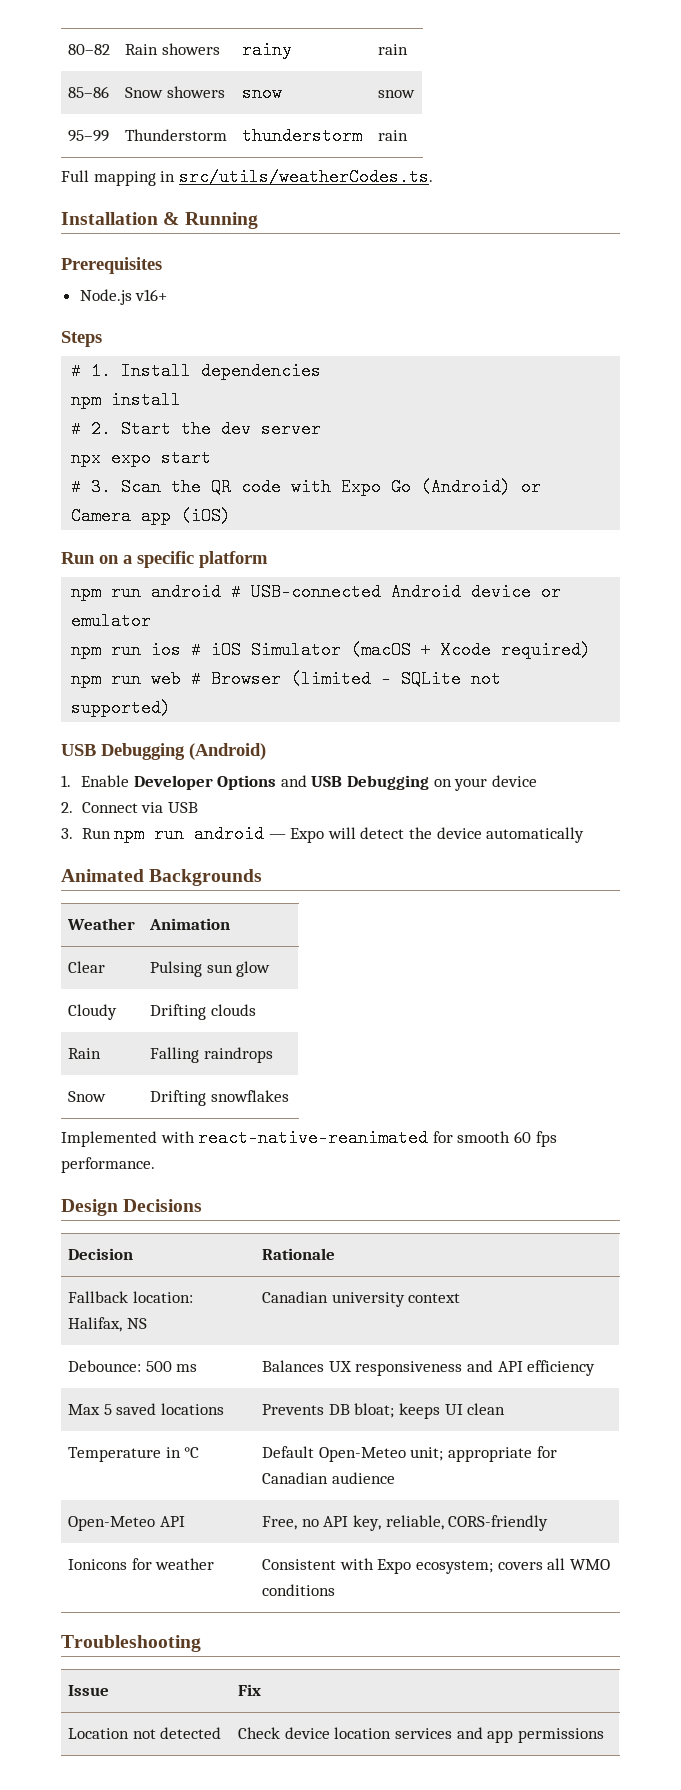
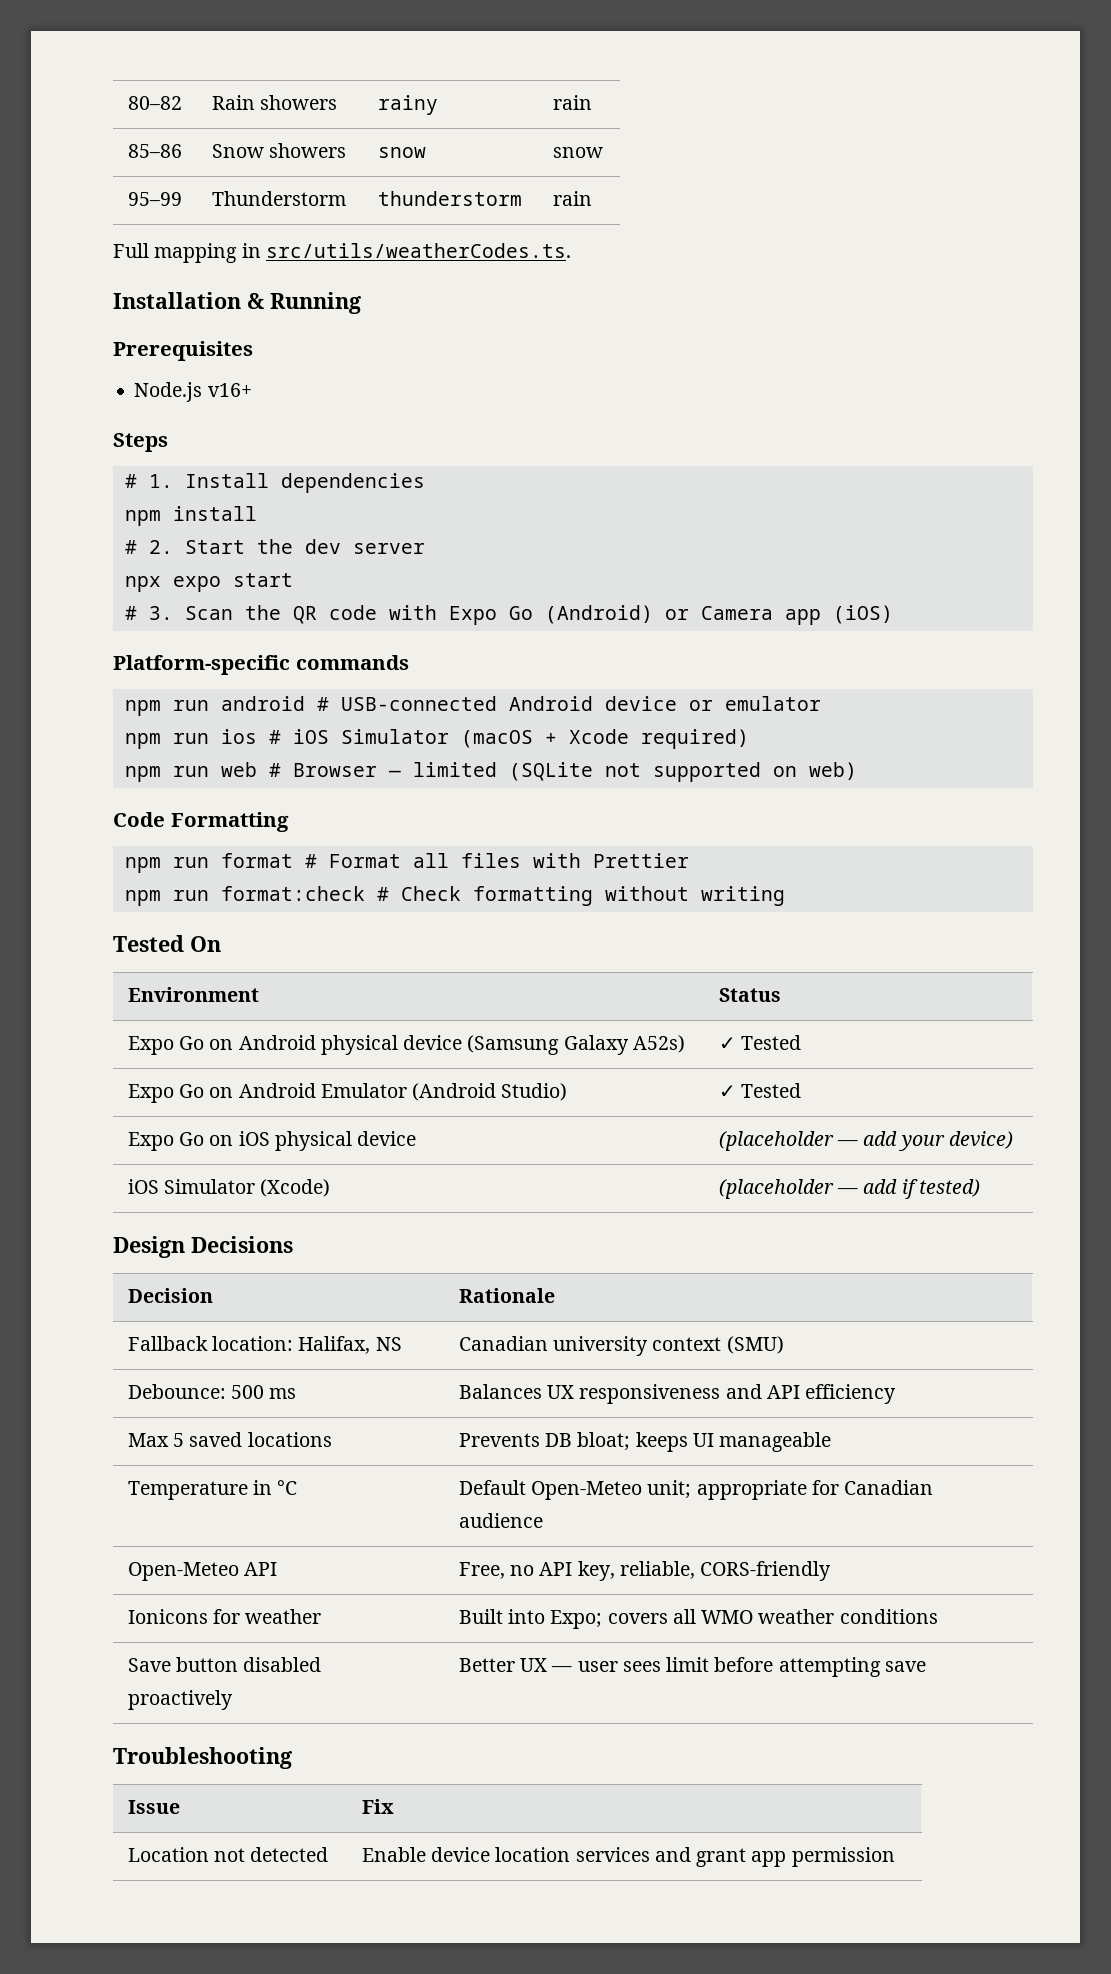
- Run on a specific platform
+ Platform-specific commands
- npm run web # Browser (limited — SQLite not supported)
- USB Debugging (Android)
- 1. Enable Developer Options and USB Debugging on your device
- 2. Connect via USB
- 3. Run npm run android — Expo will detect the device automatically
- Animated Backgrounds
- Weather | Animation
- Clear | Pulsing sun glow
- Cloudy | Drifting clouds
- Rain | Falling raindrops
- Snow | Drifting snowflakes
- Implemented with react-native-reanimated for smooth 60 fps performance.
+ npm run web # Browser — limited (SQLite not supported on web)
+ Code Formatting
+ npm run format # Format all files with Prettier
+ npm run format:check # Check formatting without writing
+ Tested On
+ Environment | Status
+ Expo Go on Android physical device (Samsung Galaxy A52s) | ✓ Tested
+ Expo Go on Android Emulator (Android Studio) | ✓ Tested
+ Expo Go on iOS physical device | (placeholder — add your device)
+ iOS Simulator (Xcode) | (placeholder — add if tested)
- Fallback location: Halifax, NS | Canadian university context
+ Fallback location: Halifax, NS | Canadian university context (SMU)
- Max 5 saved locations | Prevents DB bloat; keeps UI clean
+ Max 5 saved locations | Prevents DB bloat; keeps UI manageable
- Ionicons for weather | Consistent with Expo ecosystem; covers all WMO conditions
+ Ionicons for weather | Built into Expo; covers all WMO weather conditions
+ Save button disabled proactively | Better UX — user sees limit before attempting save
- Location not detected | Check device location services and app permissions
+ Location not detected | Enable device location services and grant app permission

